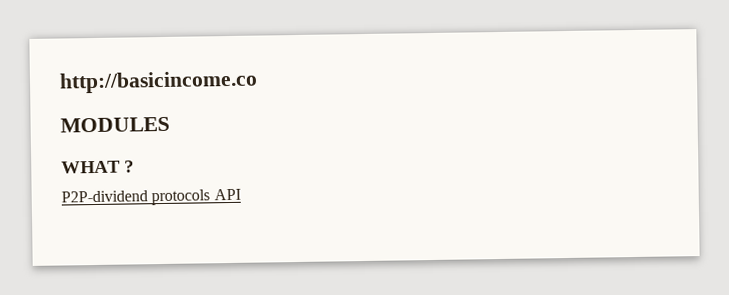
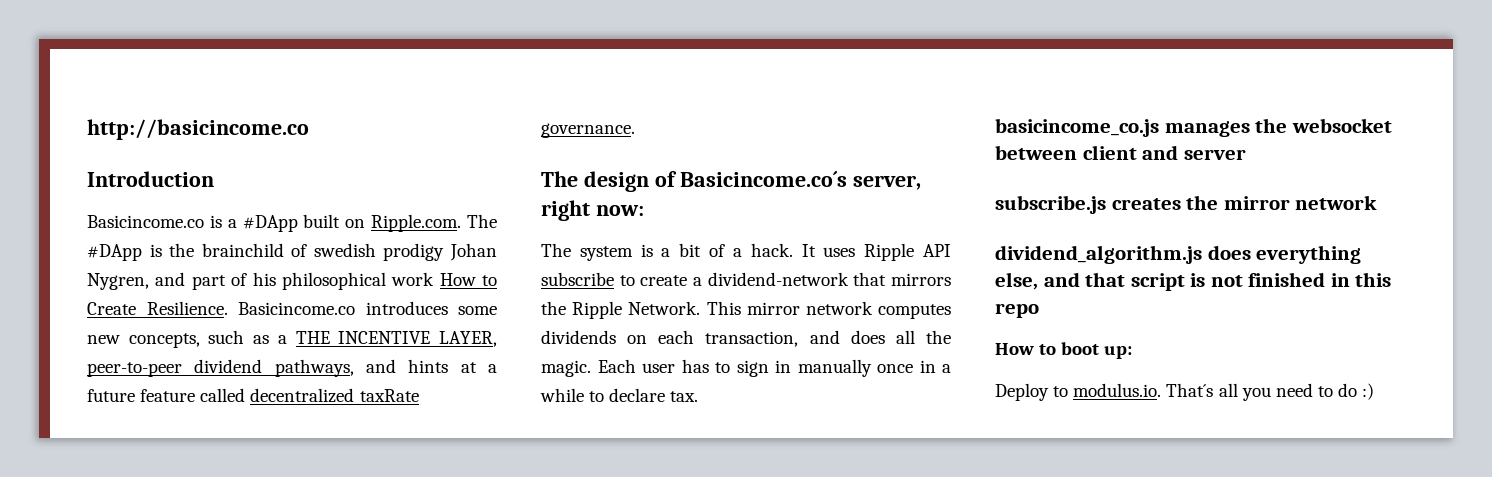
- MODULES
- WHAT ?
- P2P-dividend protocols API
+ Introduction
+ Basicincome.co is a #DApp built on Ripple.com. The #DApp is the brainchild of swedish prodigy Johan Nygren, and part of his philosophical work How to Create Resilience. Basicincome.co introduces some new concepts, such as a THE INCENTIVE LAYER, peer-to-peer dividend pathways, and hints at a future feature called decentralized taxRate governance.
+ The design of Basicincome.co´s server, right now:
+ The system is a bit of a hack. It uses Ripple API subscribe to create a dividend-network that mirrors the Ripple Network. This mirror network computes dividends on each transaction, and does all the magic. Each user has to sign in manually once in a while to declare tax.
+ basicincome_co.js manages the websocket between client and server
+ subscribe.js creates the mirror network
+ dividend_algorithm.js does everything else, and that script is not finished in this repo
+ How to boot up:
+ Deploy to modulus.io. That´s all you need to do :)

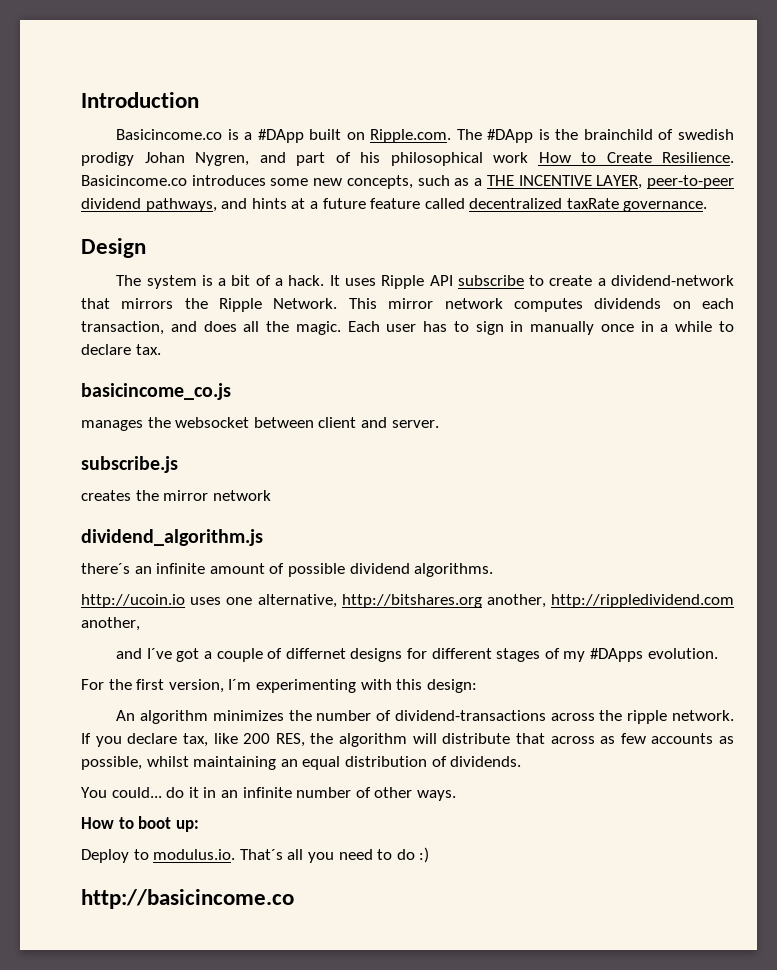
- http://basicincome.co
- The design of Basicincome.co´s server, right now:
+ Design
- basicincome_co.js manages the websocket between client and server
+ basicincome_co.js
+ manages the websocket between client and server.
- subscribe.js creates the mirror network
+ subscribe.js
+ creates the mirror network
- dividend_algorithm.js does everything else, and that script is not finished in this repo
+ dividend_algorithm.js
+ there´s an infinite amount of possible dividend algorithms.
+ http://ucoin.io uses one alternative, http://bitshares.org another, http://rippledividend.com another,
+ and I´ve got a couple of differnet designs for different stages of my #DApps evolution.
+ For the first version, I´m experimenting with this design:
+ An algorithm minimizes the number of dividend-transactions across the ripple network. If you declare tax, like 200 RES, the algorithm will distribute that across as few accounts as possible, whilst maintaining an equal distribution of dividends.
+ You could... do it in an infinite number of other ways.
+ http://basicincome.co

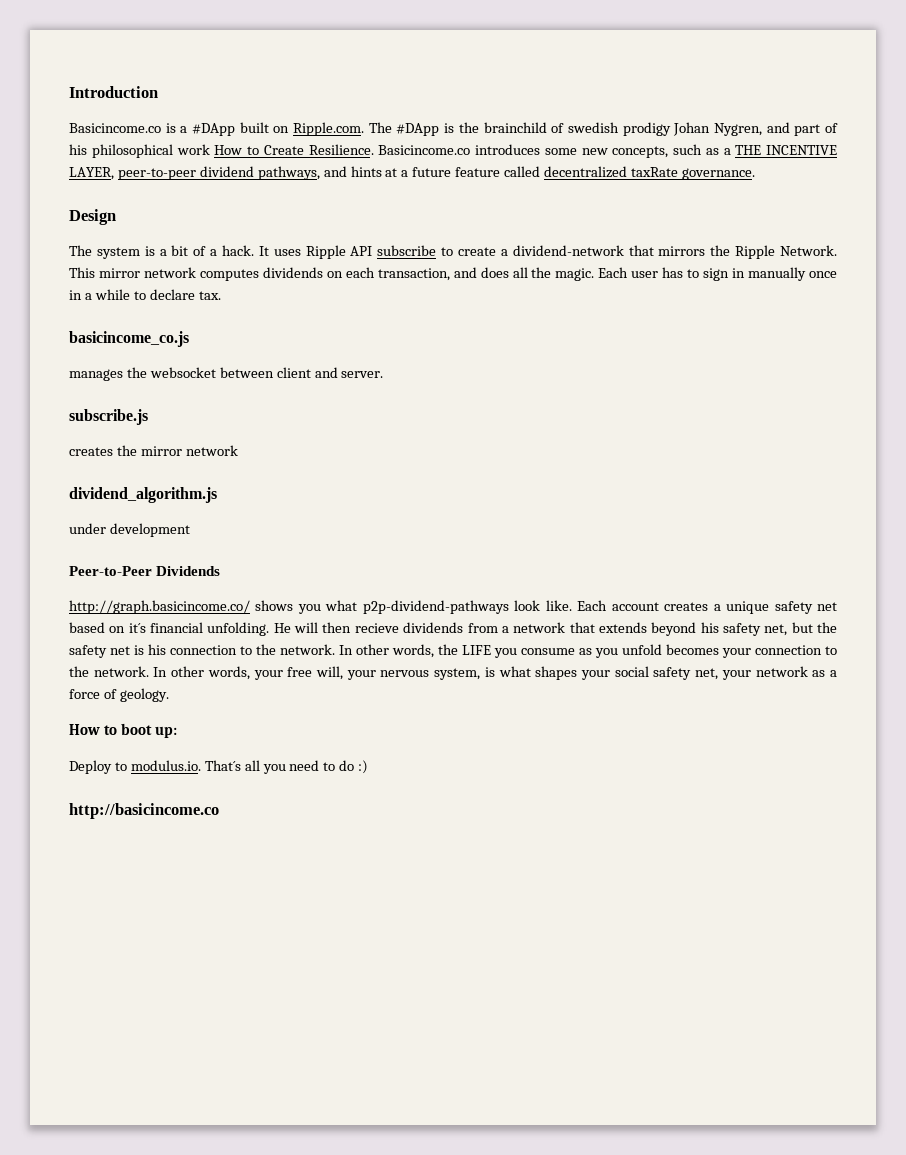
- there´s an infinite amount of possible dividend algorithms.
- http://ucoin.io uses one alternative, http://bitshares.org another, http://rippledividend.com another,
- and I´ve got a couple of differnet designs for different stages of my #DApps evolution.
- For the first version, I´m experimenting with this design:
- An algorithm minimizes the number of dividend-transactions across the ripple network. If you declare tax, like 200 RES, the algorithm will distribute that across as few accounts as possible, whilst maintaining an equal distribution of dividends.
- You could... do it in an infinite number of other ways.
+ under development
+ Peer-to-Peer Dividends
+ http://graph.basicincome.co/ shows you what p2p-dividend-pathways look like. Each account creates a unique safety net based on it´s financial unfolding. He will then recieve dividends from a network that extends beyond his safety net, but the safety net is his connection to the network. In other words, the LIFE you consume as you unfold becomes your connection to the network. In other words, your free will, your nervous system, is what shapes your social safety net, your network as a force of geology.

